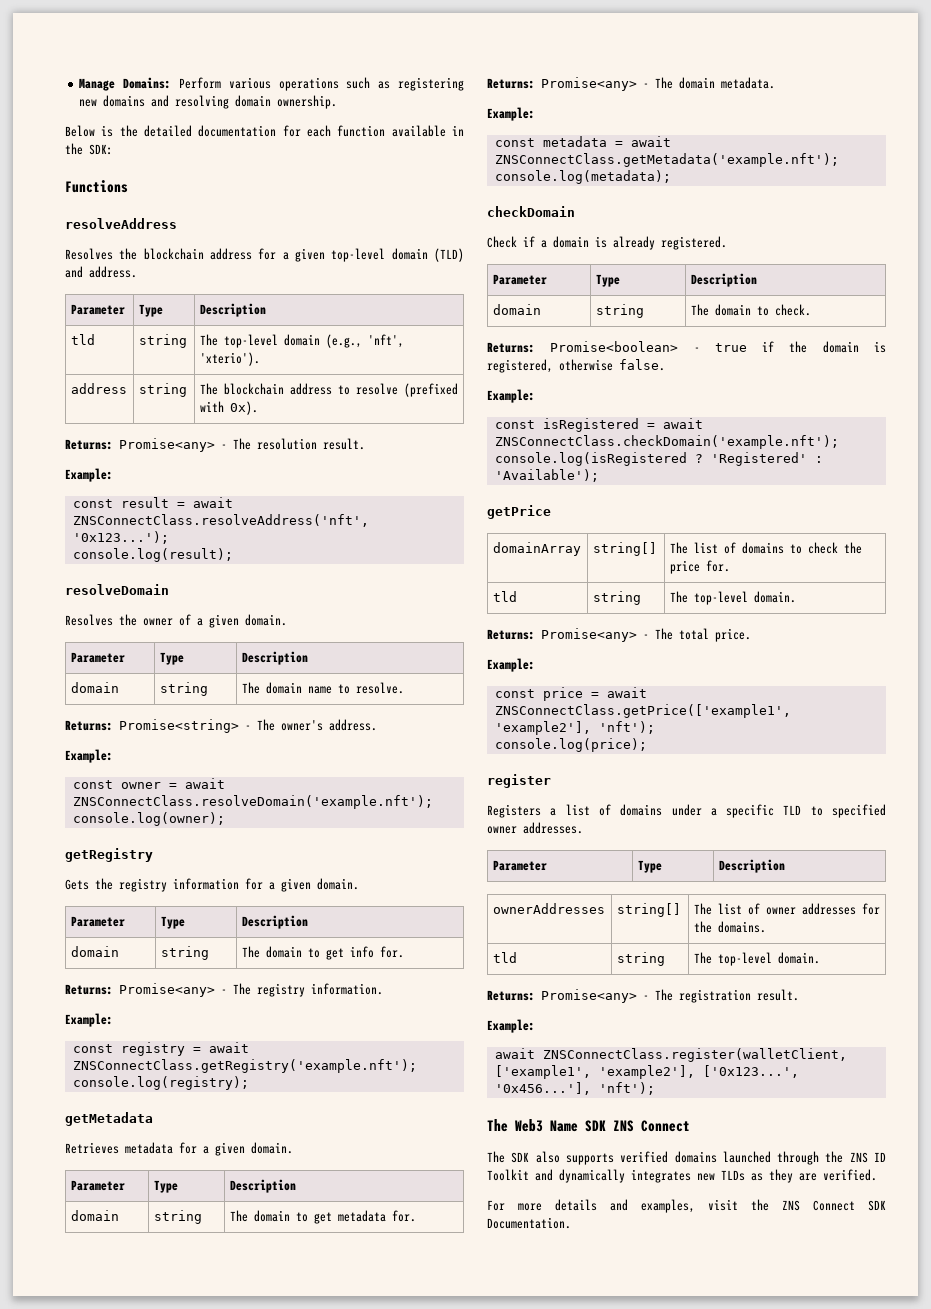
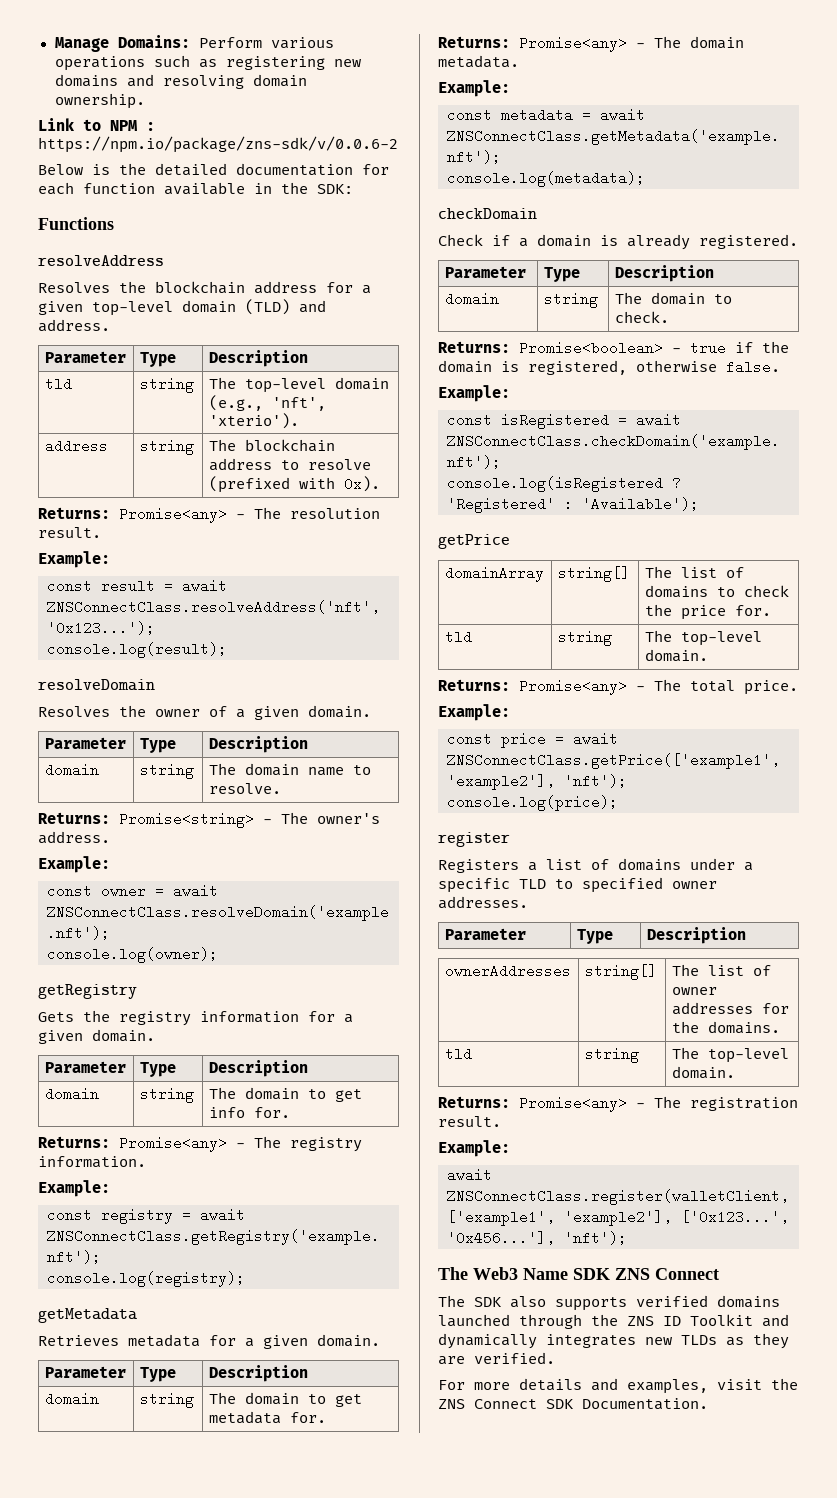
+ Link to NPM : https://npm.io/package/zns-sdk/v/0.0.6-2

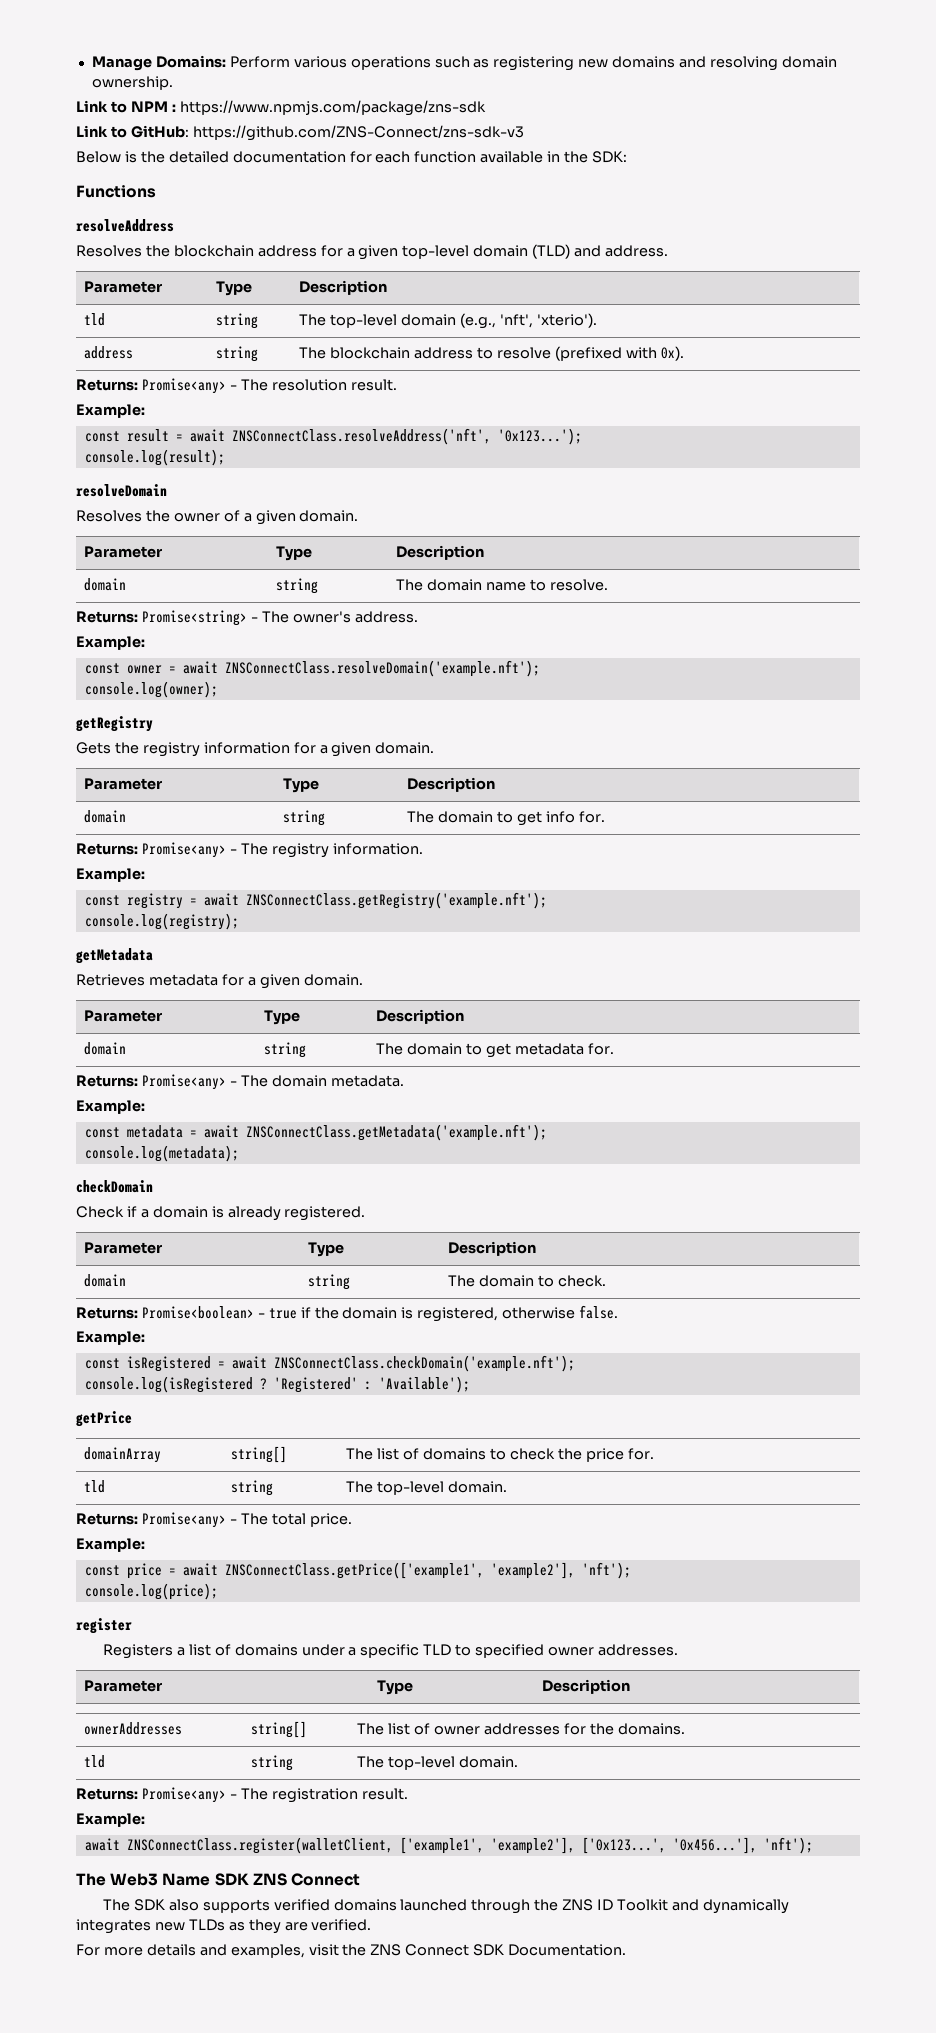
- Link to NPM : https://npm.io/package/zns-sdk/v/0.0.6-2
+ Link to NPM : https://www.npmjs.com/package/zns-sdk
+ Link to GitHub: https://github.com/ZNS-Connect/zns-sdk-v3

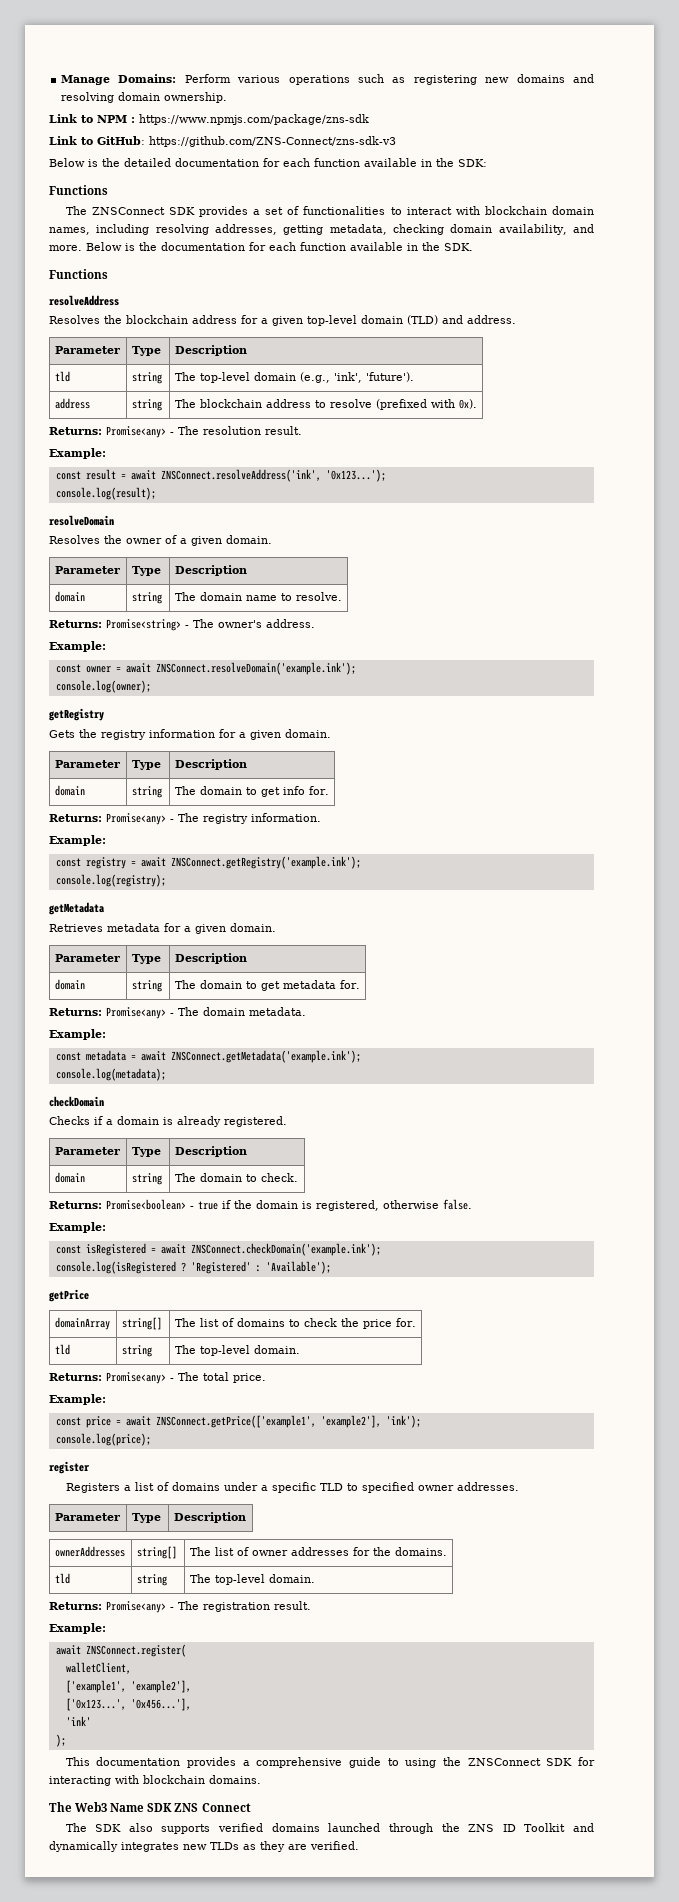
+ The ZNSConnect SDK provides a set of functionalities to interact with blockchain domain names, including resolving addresses, getting metadata, checking domain availability, and more. Below is the documentation for each function available in the SDK.
+ Functions
- tld | string | The top-level domain (e.g., 'nft', 'xterio').
+ tld | string | The top-level domain (e.g., 'ink', 'future').
- const result = await ZNSConnectClass.resolveAddress('nft', '0x123...');
+ const result = await ZNSConnect.resolveAddress('ink', '0x123...');
- const owner = await ZNSConnectClass.resolveDomain('example.nft');
+ const owner = await ZNSConnect.resolveDomain('example.ink');
- const registry = await ZNSConnectClass.getRegistry('example.nft');
+ const registry = await ZNSConnect.getRegistry('example.ink');
- const metadata = await ZNSConnectClass.getMetadata('example.nft');
+ const metadata = await ZNSConnect.getMetadata('example.ink');
- Check if a domain is already registered.
+ Checks if a domain is already registered.
- const isRegistered = await ZNSConnectClass.checkDomain('example.nft');
+ const isRegistered = await ZNSConnect.checkDomain('example.ink');
- const price = await ZNSConnectClass.getPrice(['example1', 'example2'], 'nft');
+ const price = await ZNSConnect.getPrice(['example1', 'example2'], 'ink');
- await ZNSConnectClass.register(walletClient, ['example1', 'example2'], ['0x123...', '0x456...'], 'nft');
+ await ZNSConnect.register(
+ walletClient,
+ ['example1', 'example2'],
+ ['0x123...', '0x456...'],
+ 'ink'
+ );
+ This documentation provides a comprehensive guide to using the ZNSConnect SDK for interacting with blockchain domains.
- For more details and examples, visit the ZNS Connect SDK Documentation.

